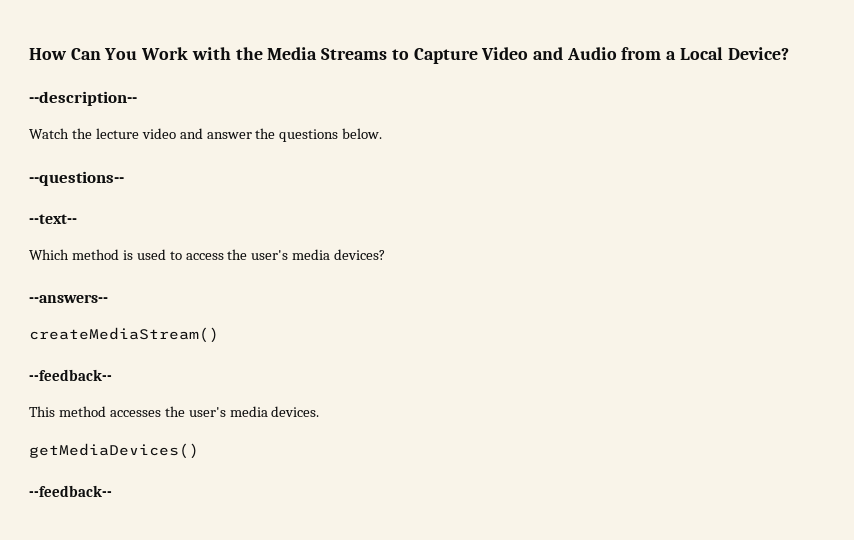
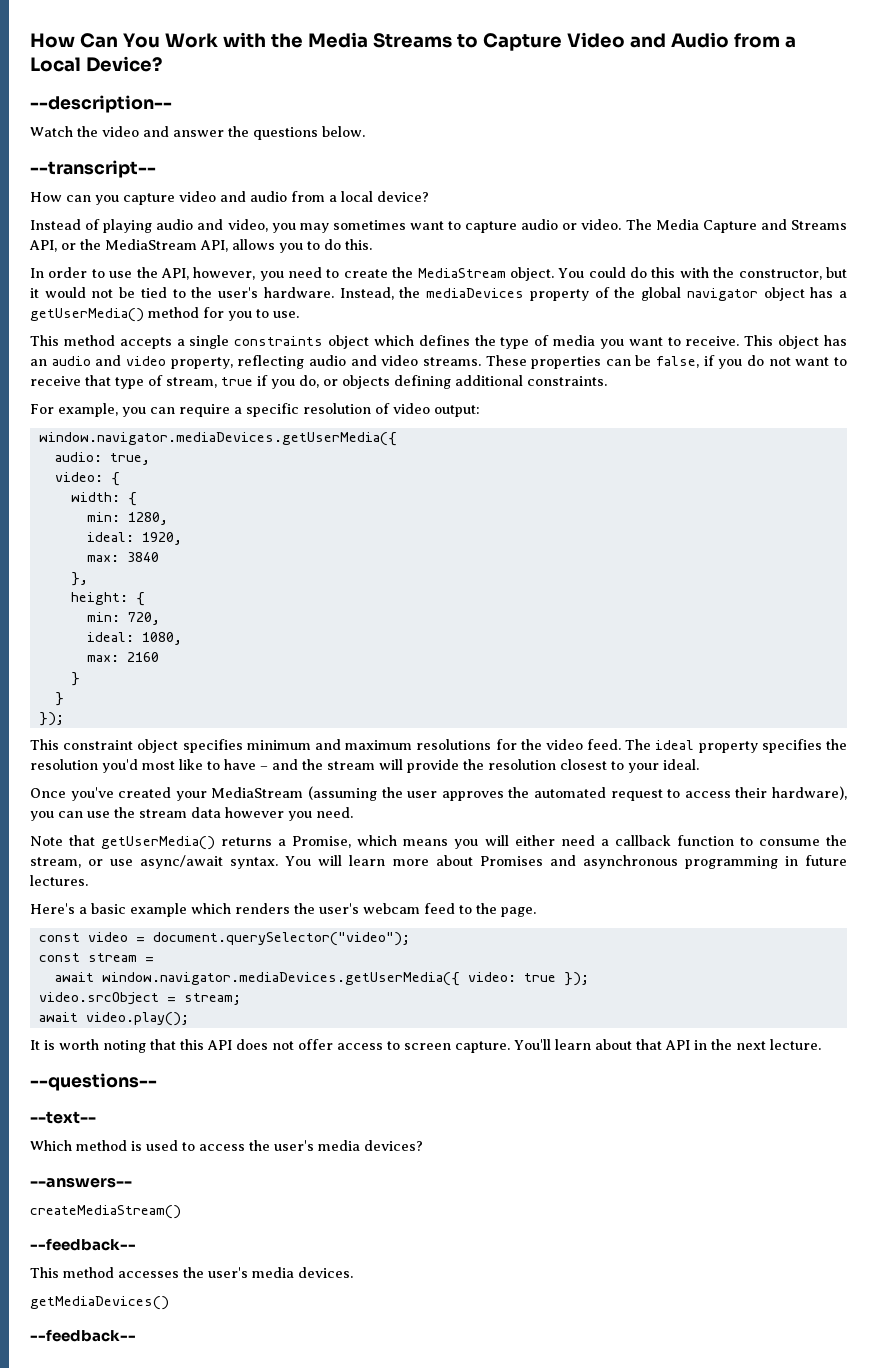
- Watch the lecture video and answer the questions below.
+ Watch the video and answer the questions below.
+ --transcript--
+ How can you capture video and audio from a local device?
+ Instead of playing audio and video, you may sometimes want to capture audio or video. The Media Capture and Streams API, or the MediaStream API, allows you to do this.
+ In order to use the API, however, you need to create the MediaStream object. You could do this with the constructor, but it would not be tied to the user's hardware. Instead, the mediaDevices property of the global navigator object has a getUserMedia() method for you to use.
+ This method accepts a single constraints object which defines the type of media you want to receive. This object has an audio and video property, reflecting audio and video streams. These properties can be false, if you do not want to receive that type of stream, true if you do, or objects defining additional constraints.
+ For example, you can require a specific resolution of video output:
+ window.navigator.mediaDevices.getUserMedia({
+ audio: true,
+ video: {
+ width: {
+ min: 1280,
+ ideal: 1920,
+ max: 3840
+ },
+ height: {
+ min: 720,
+ ideal: 1080,
+ max: 2160
+ }
+ }
+ });
+ This constraint object specifies minimum and maximum resolutions for the video feed. The ideal property specifies the resolution you'd most like to have – and the stream will provide the resolution closest to your ideal.
+ Once you've created your MediaStream (assuming the user approves the automated request to access their hardware), you can use the stream data however you need.
+ Note that getUserMedia() returns a Promise, which means you will either need a callback function to consume the stream, or use async/await syntax. You will learn more about Promises and asynchronous programming in future lectures.
+ Here's a basic example which renders the user's webcam feed to the page.
+ const video = document.querySelector("video");
+ const stream =
+ await window.navigator.mediaDevices.getUserMedia({ video: true });
+ video.srcObject = stream;
+ await video.play();
+ It is worth noting that this API does not offer access to screen capture. You'll learn about that API in the next lecture.

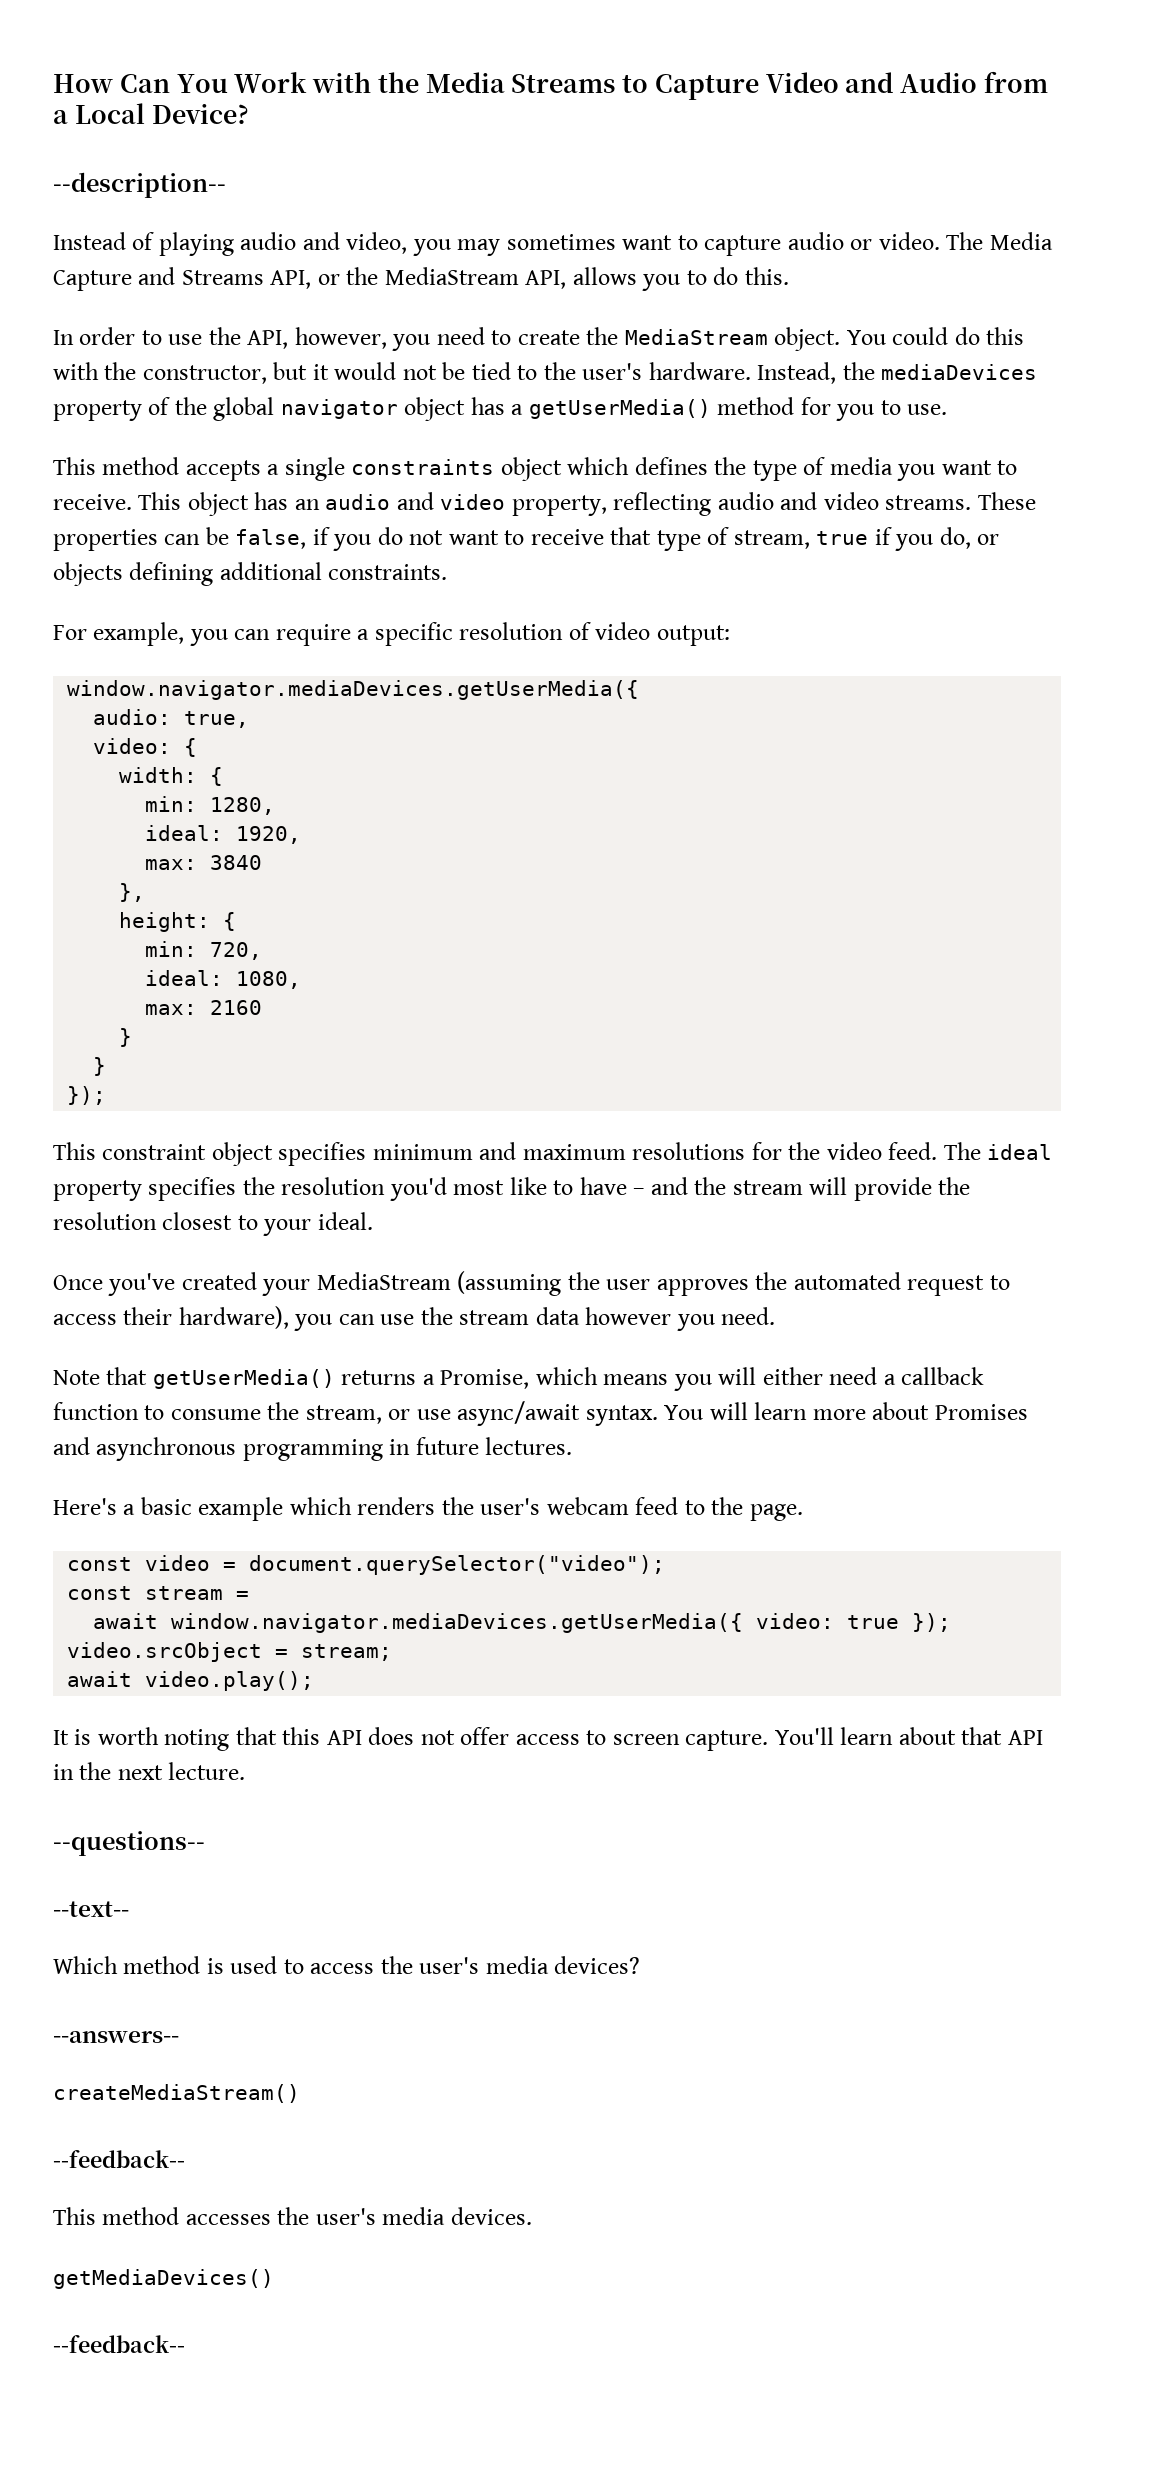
- Watch the video and answer the questions below.
- --transcript--
- How can you capture video and audio from a local device?

